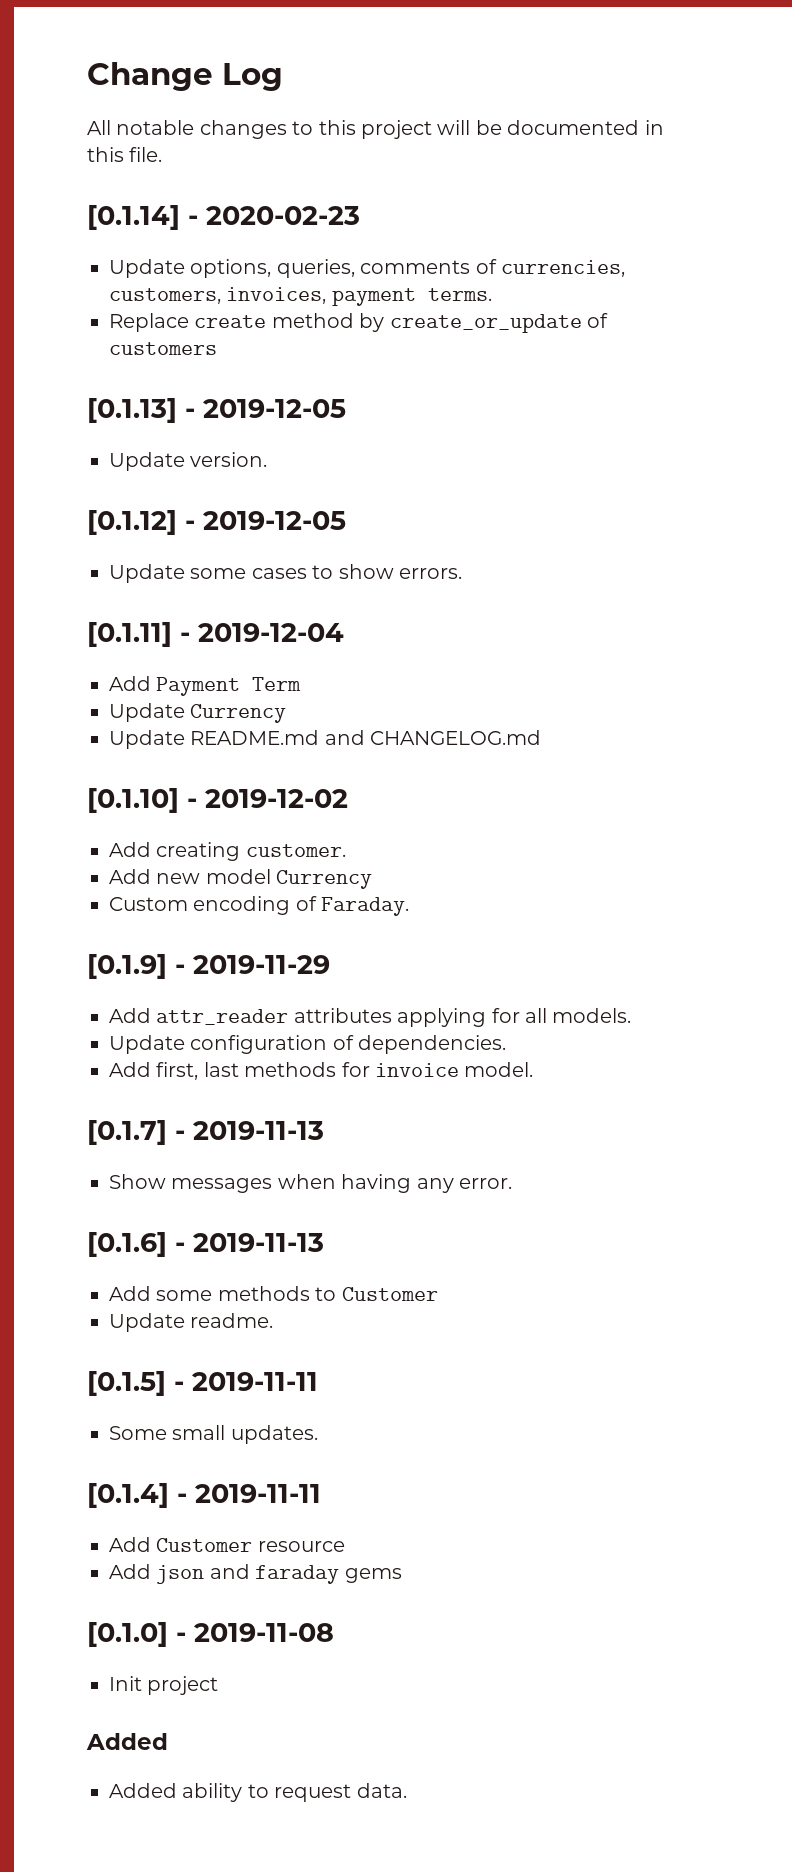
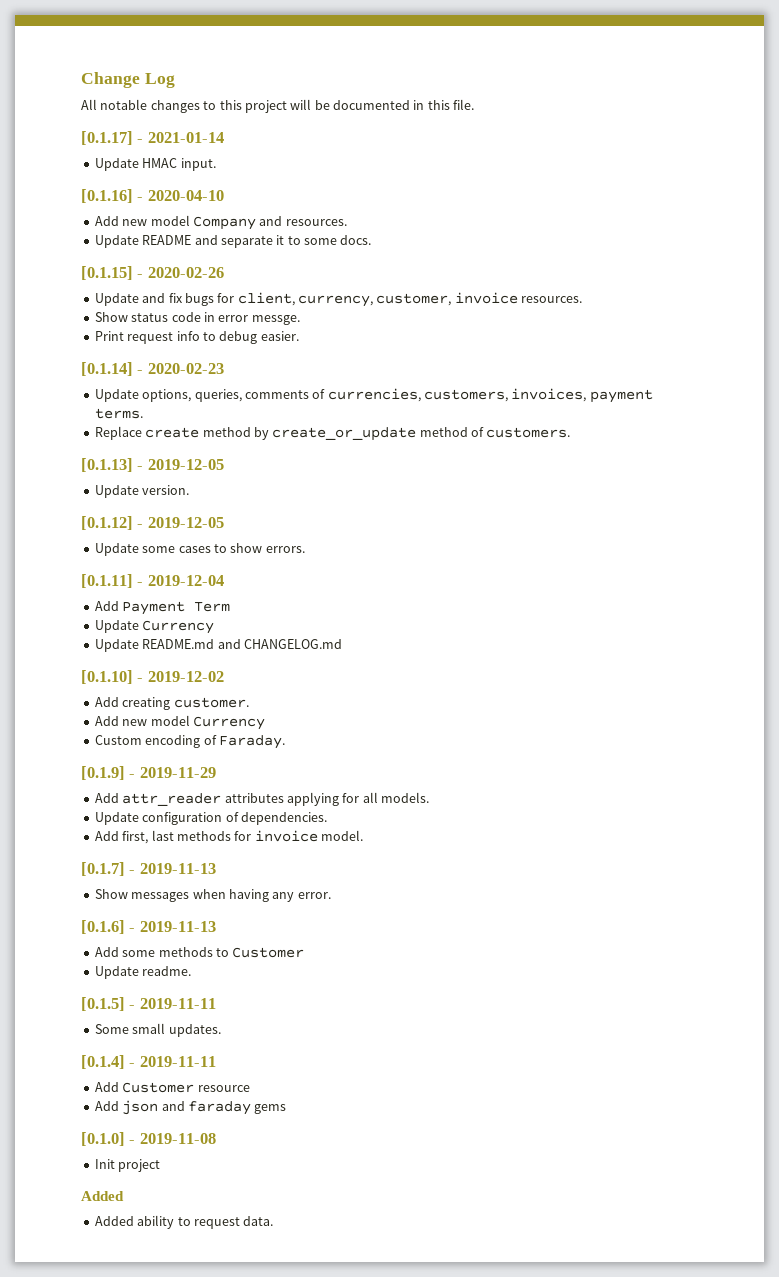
+ [0.1.17] - 2021-01-14
+ Update HMAC input.
+ [0.1.16] - 2020-04-10
+ Add new model Company and resources.
+ Update README and separate it to some docs.
+ [0.1.15] - 2020-02-26
+ Update and fix bugs for client, currency, customer, invoice resources.
+ Show status code in error messge.
+ Print request info to debug easier.
- Replace create method by create_or_update of customers
+ Replace create method by create_or_update method of customers.

